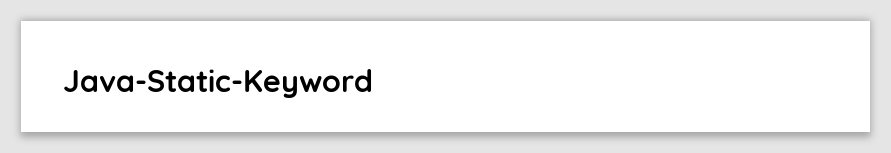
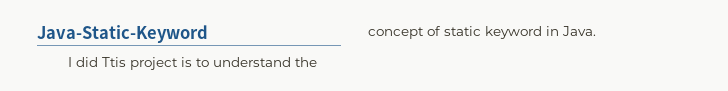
+ I did Ttis project is to understand the concept of static keyword in Java.

